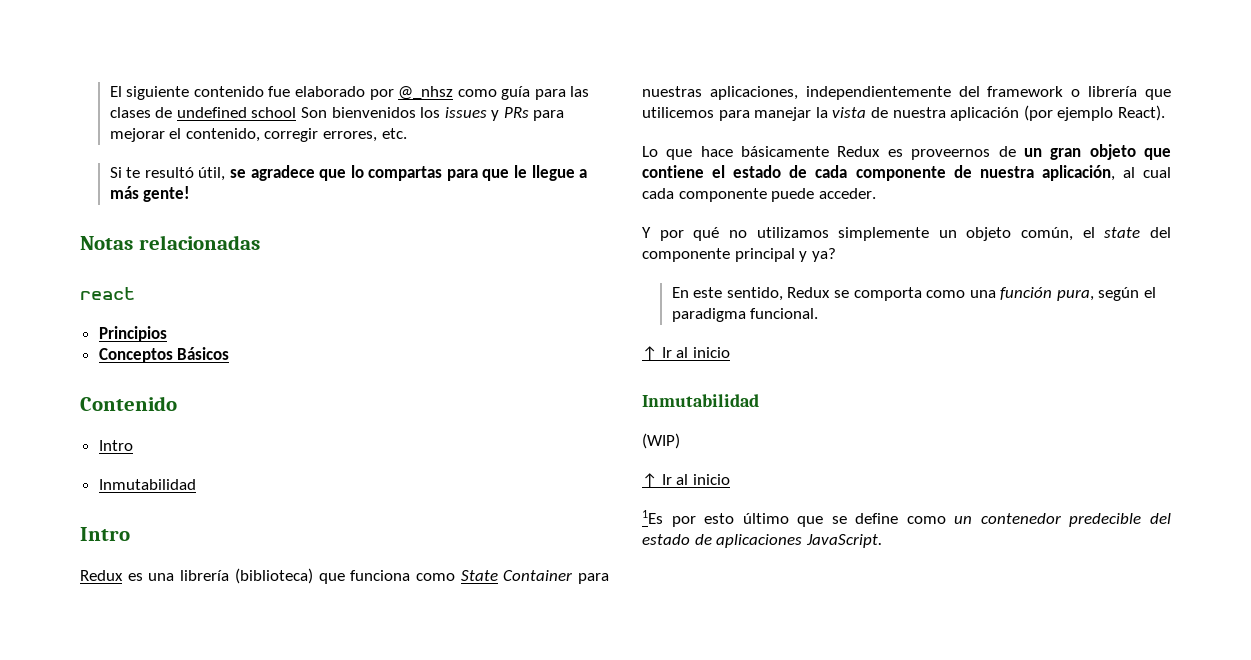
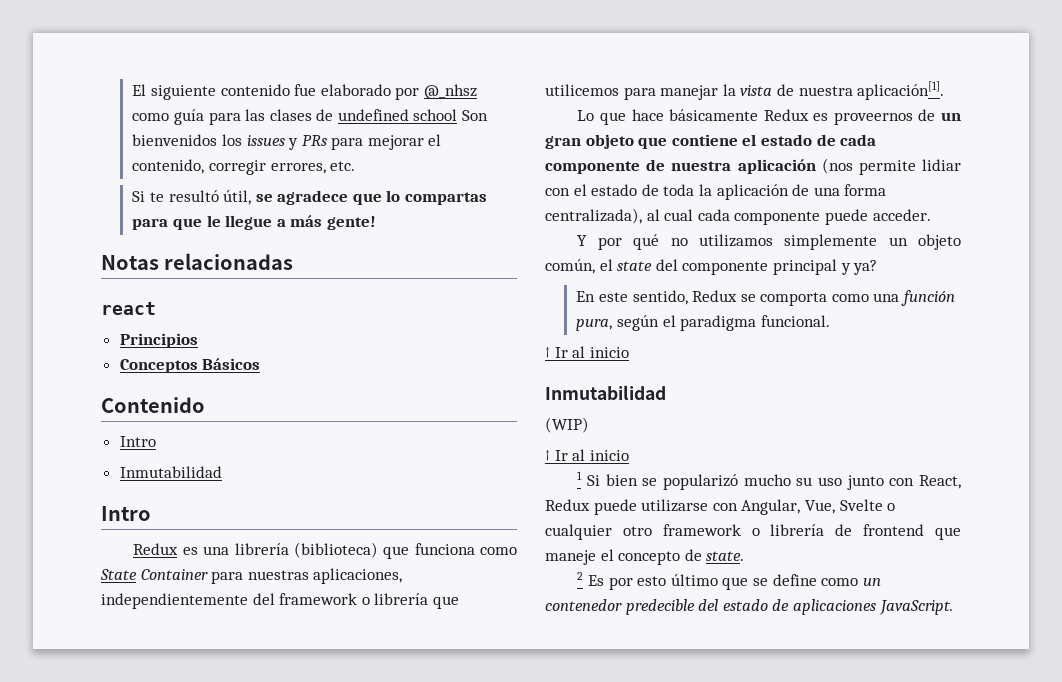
- Redux es una librería (biblioteca) que funciona como State Container para nuestras aplicaciones, independientemente del framework o librería que utilicemos para manejar la vista de nuestra aplicación (por ejemplo React).
+ Redux es una librería (biblioteca) que funciona como State Container para nuestras aplicaciones, independientemente del framework o librería que utilicemos para manejar la vista de nuestra aplicación[1].
- Lo que hace básicamente Redux es proveernos de un gran objeto que contiene el estado de cada componente de nuestra aplicación, al cual cada componente puede acceder.
+ Lo que hace básicamente Redux es proveernos de un gran objeto que contiene el estado de cada componente de nuestra aplicación (nos permite lidiar con el estado de toda la aplicación de una forma centralizada), al cual cada componente puede acceder.
- 1Es por esto último que se define como un contenedor predecible del estado de aplicaciones JavaScript.
+ 1 Si bien se popularizó mucho su uso junto con React, Redux puede utilizarse con Angular, Vue, Svelte o cualquier otro framework o librería de frontend que maneje el concepto de state.
+ 2 Es por esto último que se define como un contenedor predecible del estado de aplicaciones JavaScript.

